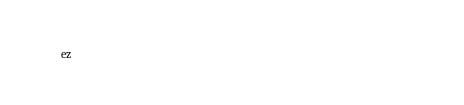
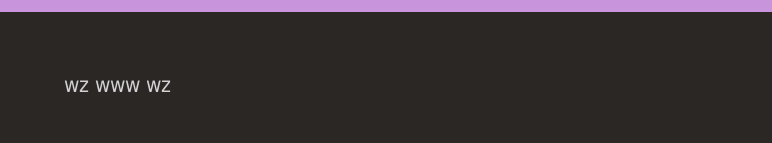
- ez
+ wz www wz

